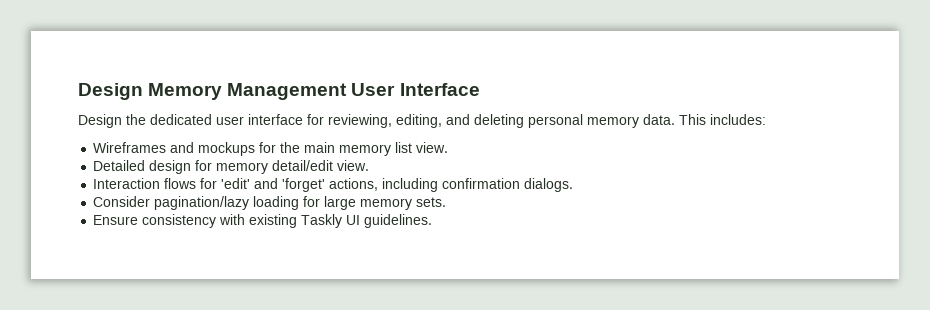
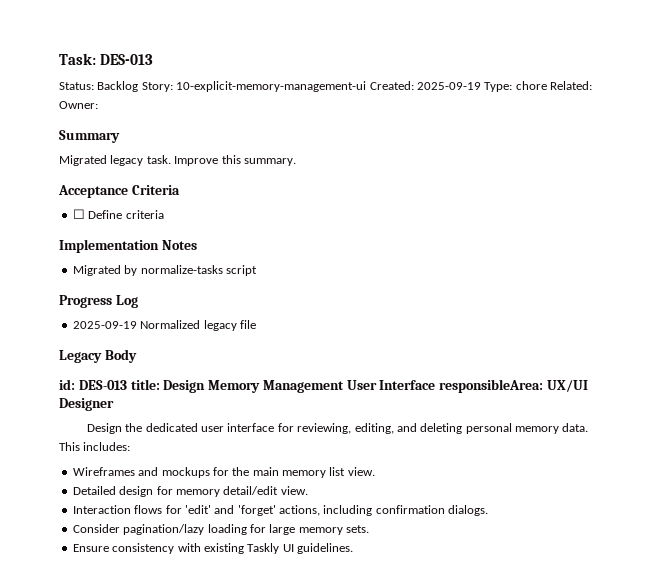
- Design Memory Management User Interface
+ Task: DES-013
+ Status: Backlog Story: 10-explicit-memory-management-ui Created: 2025-09-19 Type: chore Related: Owner:
+ Summary
+ Migrated legacy task. Improve this summary.
+ Acceptance Criteria
+ ☐ Define criteria
+ Implementation Notes
+ Migrated by normalize-tasks script
+ Progress Log
+ 2025-09-19 Normalized legacy file
+ Legacy Body
+ id: DES-013 title: Design Memory Management User Interface responsibleArea: UX/UI Designer

